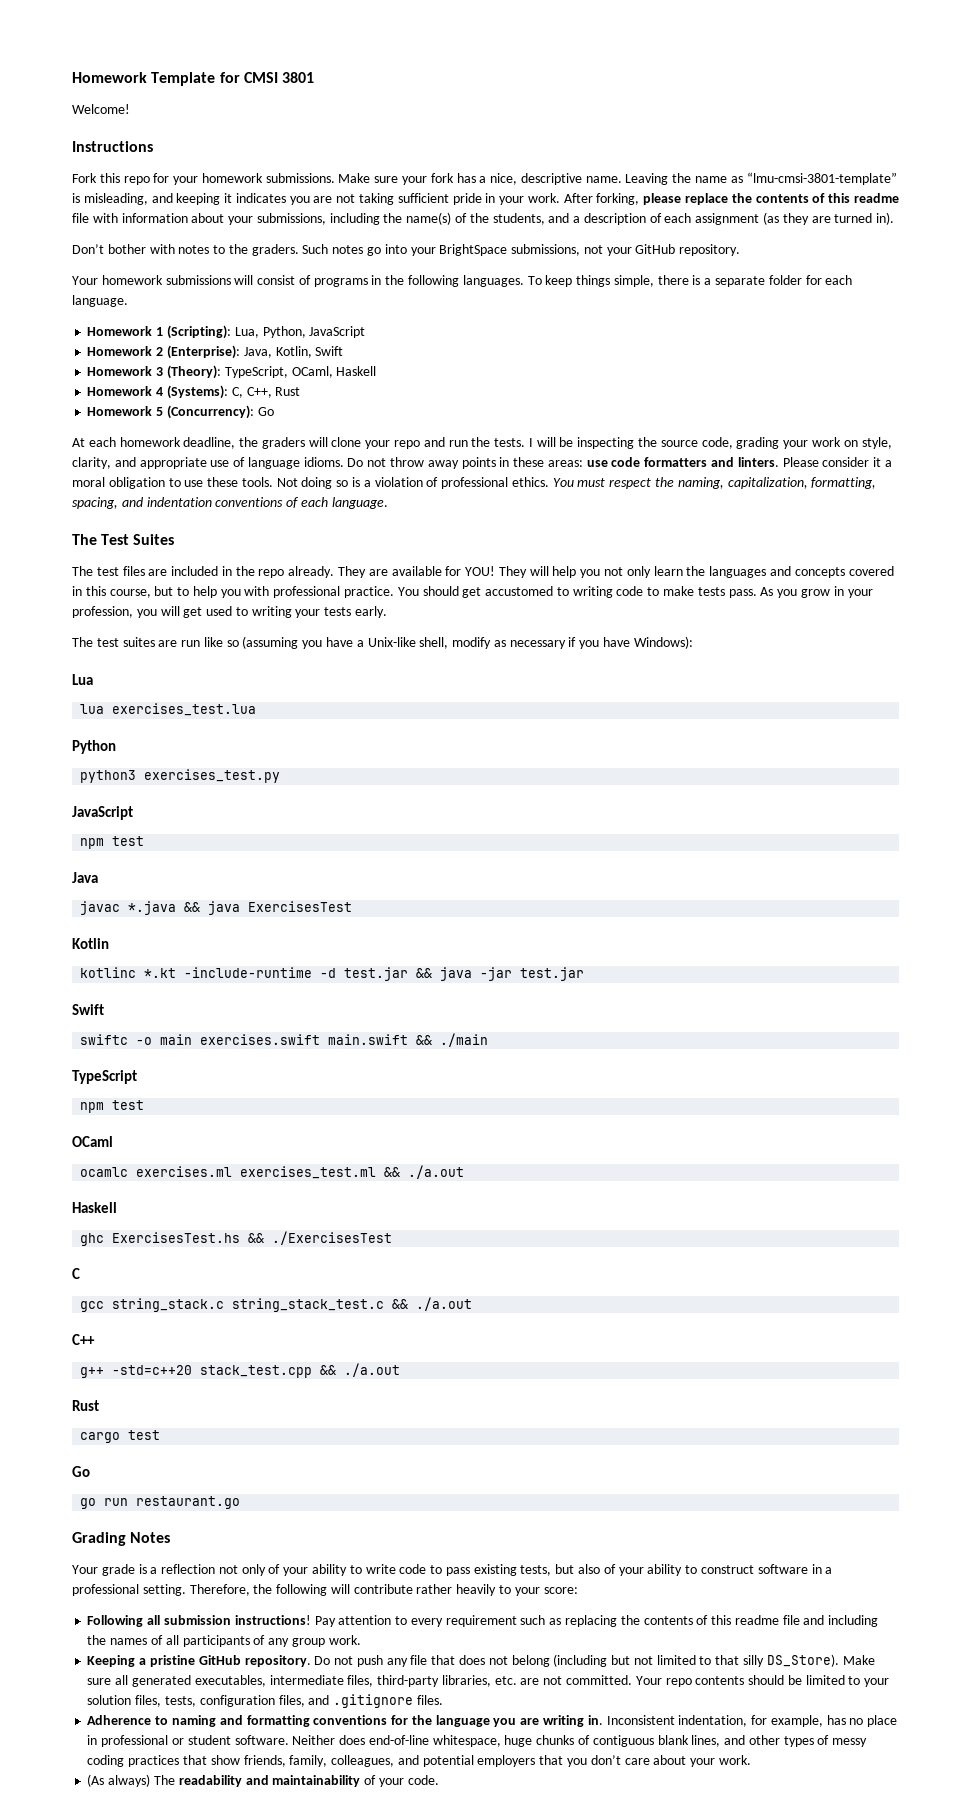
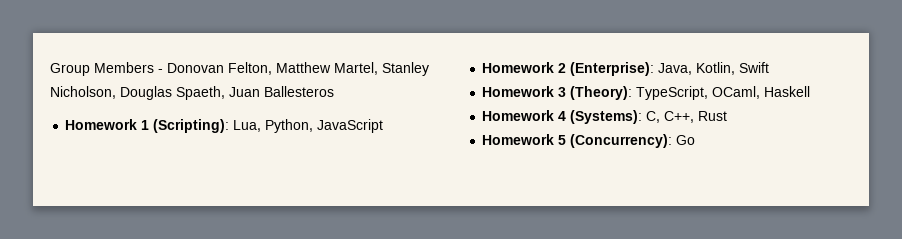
- Homework Template for CMSI 3801
- Welcome!
- Instructions
- Fork this repo for your homework submissions. Make sure your fork has a nice, descriptive name. Leaving the name as “lmu-cmsi-3801-template” is misleading, and keeping it indicates you are not taking sufficient pride in your work. After forking, please replace the contents of this readme file with information about your submissions, including the name(s) of the students, and a description of each assignment (as they are turned in).
- Don’t bother with notes to the graders. Such notes go into your BrightSpace submissions, not your GitHub repository.
- Your homework submissions will consist of programs in the following languages. To keep things simple, there is a separate folder for each language.
+ Group Members - Donovan Felton, Matthew Martel, Stanley Nicholson, Douglas Spaeth, Juan Ballesteros
- At each homework deadline, the graders will clone your repo and run the tests. I will be inspecting the source code, grading your work on style, clarity, and appropriate use of language idioms. Do not throw away points in these areas: use code formatters and linters. Please consider it a moral obligation to use these tools. Not doing so is a violation of professional ethics. You must respect the naming, capitalization, formatting, spacing, and indentation conventions of each language.
- The Test Suites
- The test files are included in the repo already. They are available for YOU! They will help you not only learn the languages and concepts covered in this course, but to help you with professional practice. You should get accustomed to writing code to make tests pass. As you grow in your profession, you will get used to writing your tests early.
- The test suites are run like so (assuming you have a Unix-like shell, modify as necessary if you have Windows):
- Lua
- lua exercises_test.lua
- Python
- python3 exercises_test.py
- JavaScript
- npm test
- Java
- javac *.java && java ExercisesTest
- Kotlin
- kotlinc *.kt -include-runtime -d test.jar && java -jar test.jar
- Swift
- swiftc -o main exercises.swift main.swift && ./main
- TypeScript
- npm test
- OCaml
- ocamlc exercises.ml exercises_test.ml && ./a.out
- Haskell
- ghc ExercisesTest.hs && ./ExercisesTest
- C
- gcc string_stack.c string_stack_test.c && ./a.out
- C++
- g++ -std=c++20 stack_test.cpp && ./a.out
- Rust
- cargo test
- Go
- go run restaurant.go
- Grading Notes
- Your grade is a reflection not only of your ability to write code to pass existing tests, but also of your ability to construct software in a professional setting. Therefore, the following will contribute rather heavily to your score:
- Following all submission instructions! Pay attention to every requirement such as replacing the contents of this readme file and including the names of all participants of any group work.
- Keeping a pristine GitHub repository. Do not push any file that does not belong (including but not limited to that silly DS_Store). Make sure all generated executables, intermediate files, third-party libraries, etc. are not committed. Your repo contents should be limited to your solution files, tests, configuration files, and .gitignore files.
- Adherence to naming and formatting conventions for the language you are writing in. Inconsistent indentation, for example, has no place in professional or student software. Neither does end-of-line whitespace, huge chunks of contiguous blank lines, and other types of messy coding practices that show friends, family, colleagues, and potential employers that you don’t care about your work.
- (As always) The readability and maintainability of your code.

